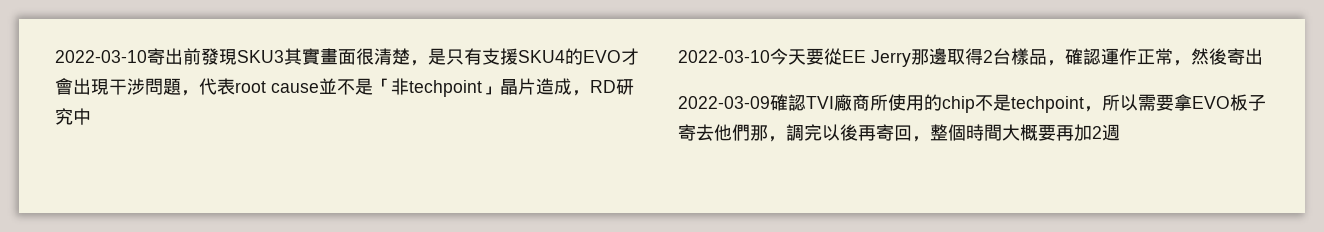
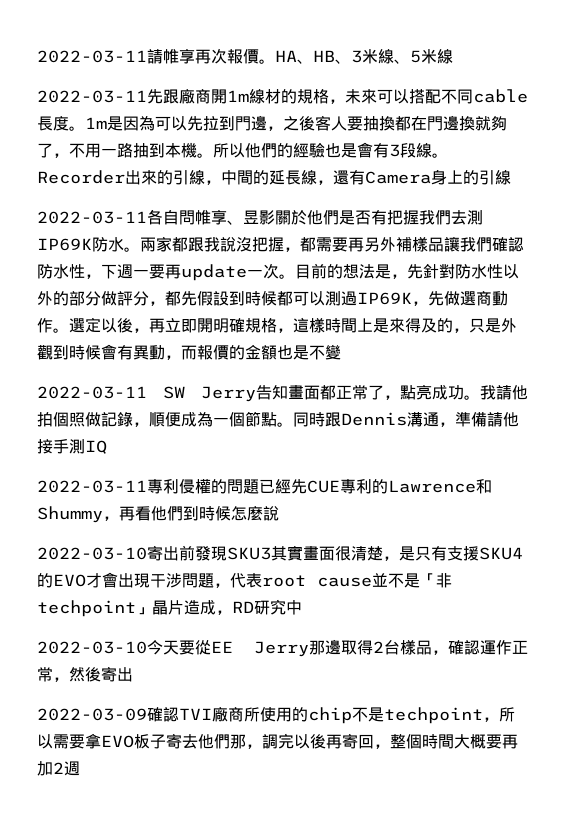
+ 2022-03-11請帷享再次報價。HA、HB、3米線、5米線
+ 2022-03-11先跟廠商開1m線材的規格，未來可以搭配不同cable長度。1m是因為可以先拉到門邊，之後客人要抽換都在門邊換就夠了，不用一路抽到本機。所以他們的經驗也是會有3段線。Recorder出來的引線，中間的延長線，還有Camera身上的引線
+ 2022-03-11各自問帷享、昱影關於他們是否有把握我們去測IP69K防水。兩家都跟我說沒把握，都需要再另外補樣品讓我們確認防水性，下週一要再update一次。目前的想法是，先針對防水性以外的部分做評分，都先假設到時候都可以測過IP69K，先做選商動作。選定以後，再立即開明確規格，這樣時間上是來得及的，只是外觀到時候會有異動，而報價的金額也是不變
+ 2022-03-11 SW Jerry告知畫面都正常了，點亮成功。我請他拍個照做記錄，順便成為一個節點。同時跟Dennis溝通，準備請他接手測IQ
+ 2022-03-11專利侵權的問題已經先CUE專利的Lawrence和Shummy，再看他們到時候怎麼說

